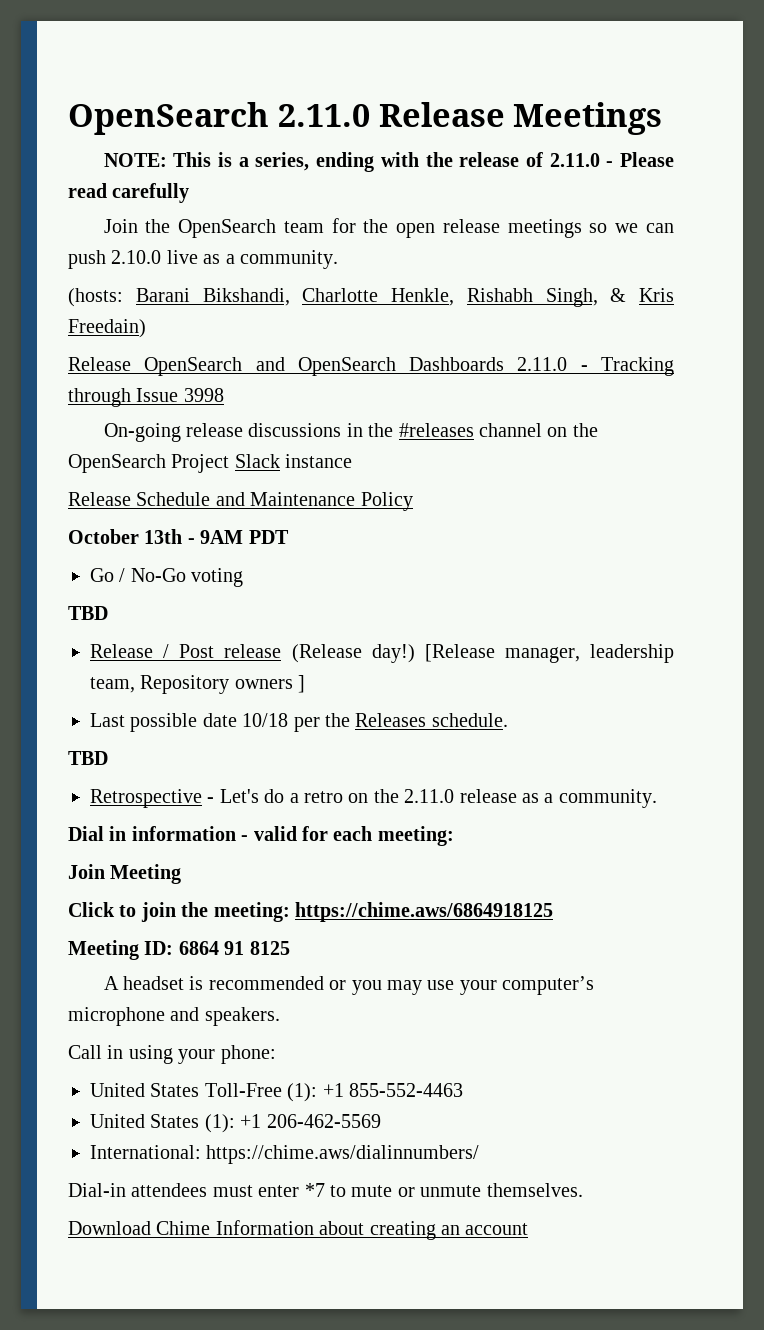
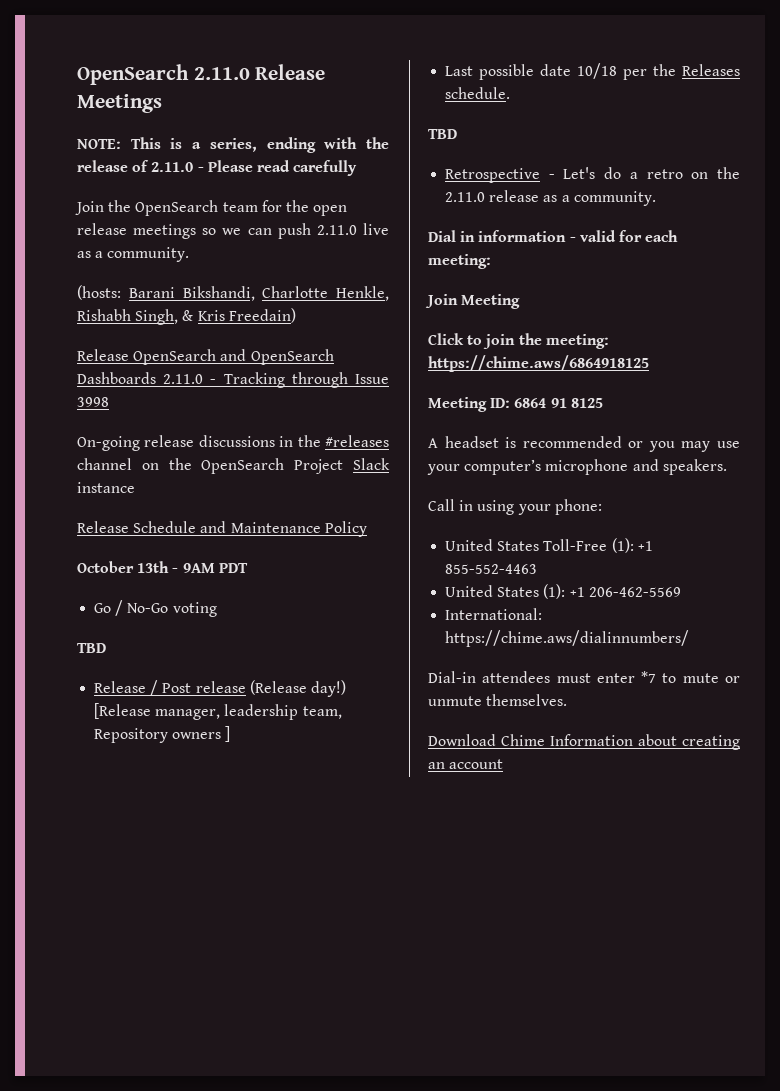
- Join the OpenSearch team for the open release meetings so we can push 2.10.0 live as a community.
+ Join the OpenSearch team for the open release meetings so we can push 2.11.0 live as a community.

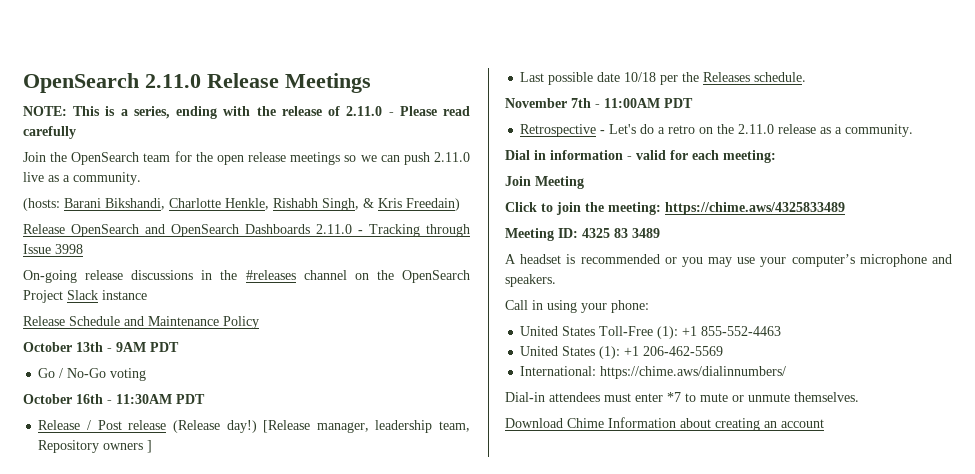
  Go / No-Go voting
- TBD
+ October 16th - 11:30AM PDT
  Last possible date 10/18 per the Releases schedule.
- TBD
+ November 7th - 11:00AM PDT
- Click to join the meeting: https://chime.aws/6864918125
+ Click to join the meeting: https://chime.aws/4325833489
- Meeting ID: 6864 91 8125
+ Meeting ID: 4325 83 3489

